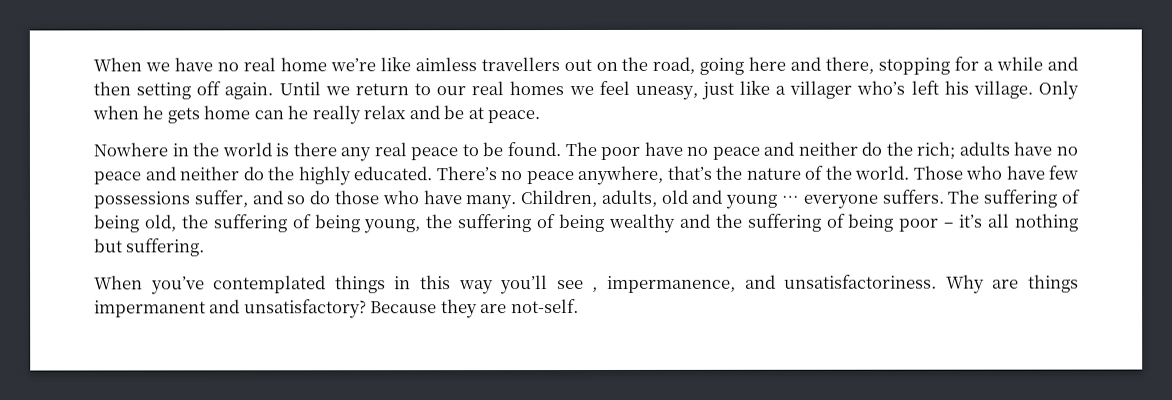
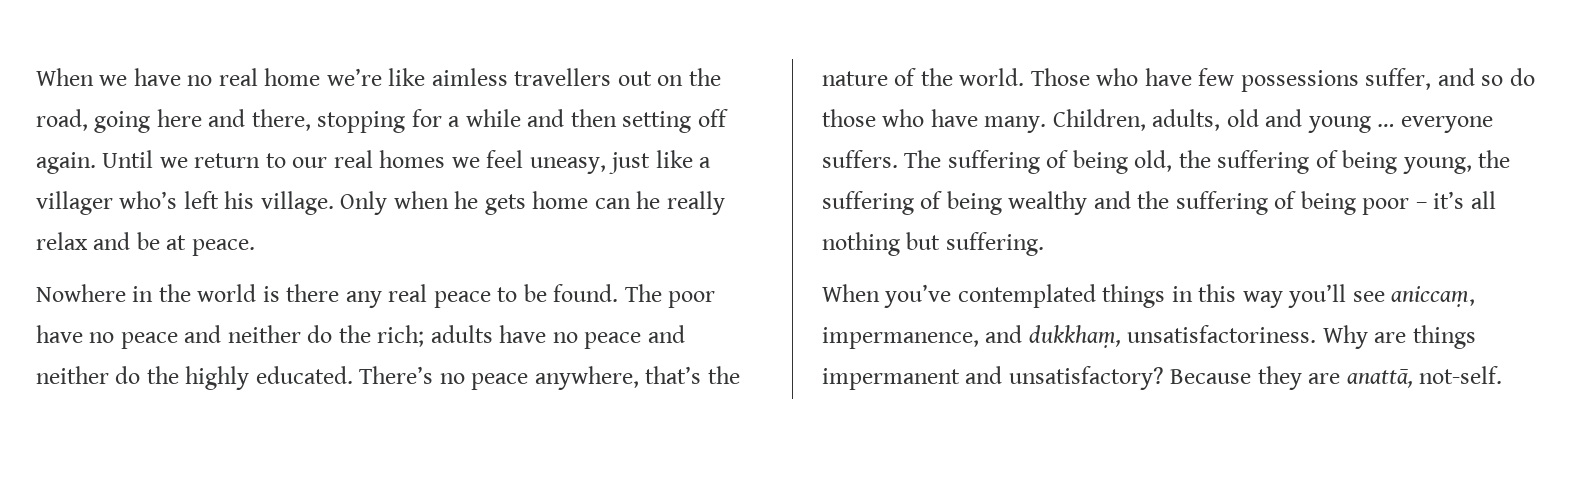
- When you’ve contemplated things in this way you’ll see , impermanence, and unsatisfactoriness.
+ When you’ve contemplated things in this way you’ll see aniccaṃ, impermanence, and dukkhaṃ, unsatisfactoriness.
- Because they are not-self.
+ Because they are anattā, not-self.

